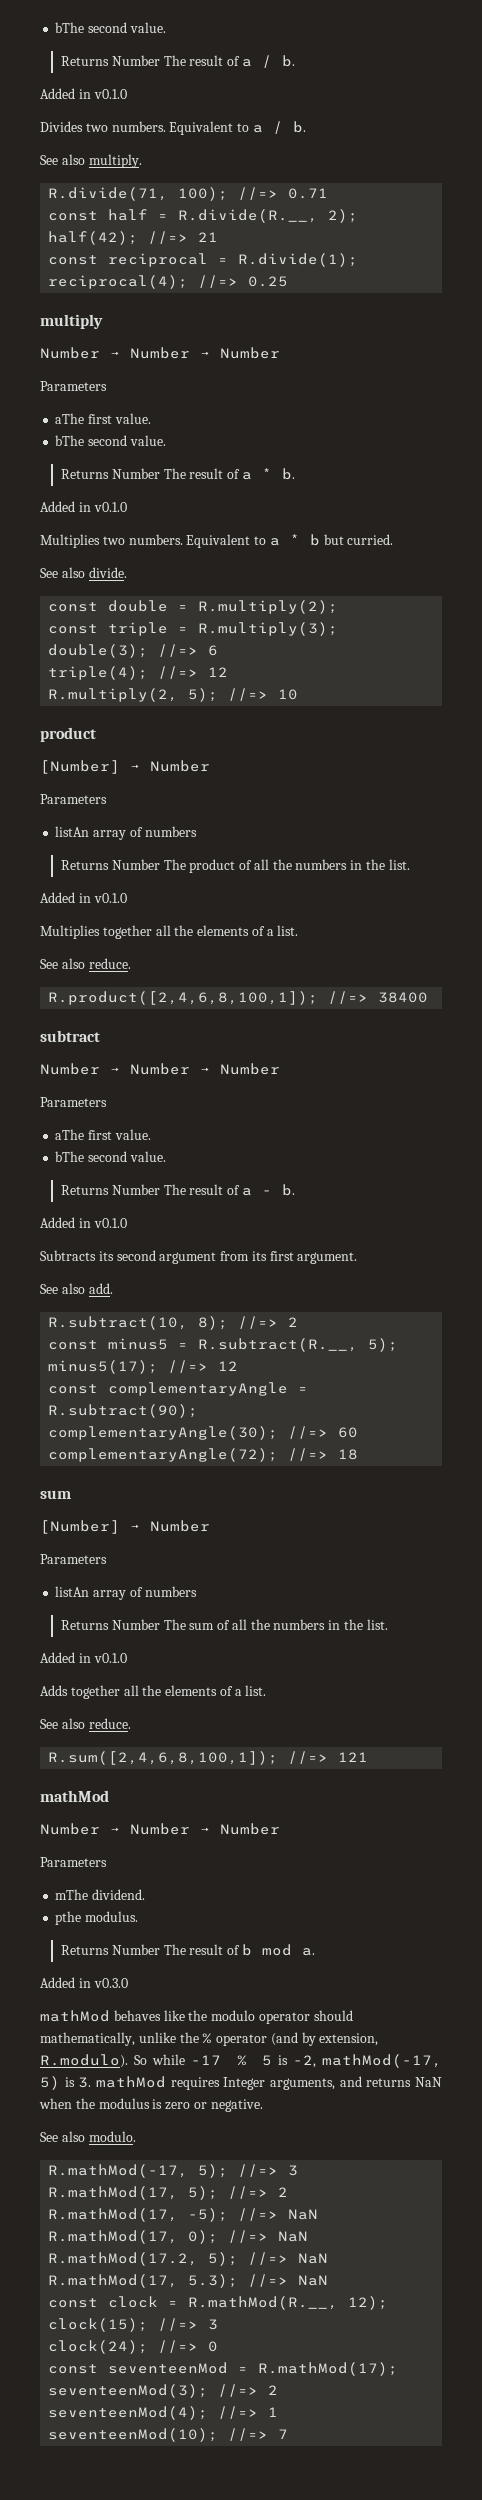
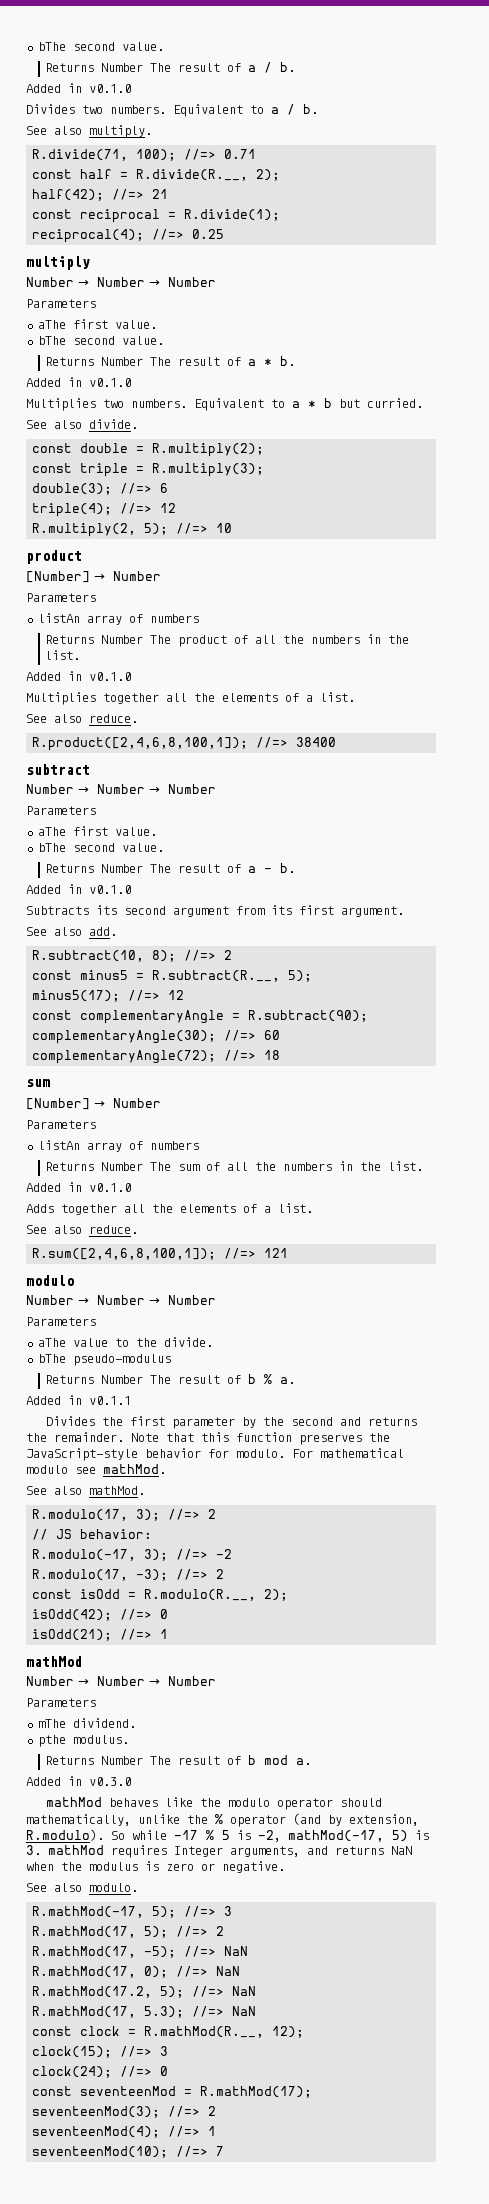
  R.sum([2,4,6,8,100,1]); //=> 121
+ modulo
+ Number → Number → Number
+ Parameters
+ aThe value to the divide.
+ bThe pseudo-modulus
+ Returns Number The result of b % a.
+ Added in v0.1.1
+ Divides the first parameter by the second and returns the remainder. Note that this function preserves the JavaScript-style behavior for modulo. For mathematical modulo see mathMod.
+ See also mathMod.
+ R.modulo(17, 3); //=> 2
+ // JS behavior:
+ R.modulo(-17, 3); //=> -2
+ R.modulo(17, -3); //=> 2
+ const isOdd = R.modulo(R.__, 2);
+ isOdd(42); //=> 0
+ isOdd(21); //=> 1

